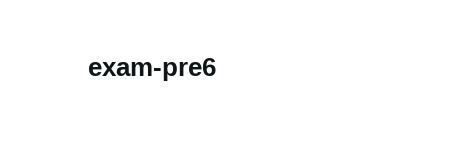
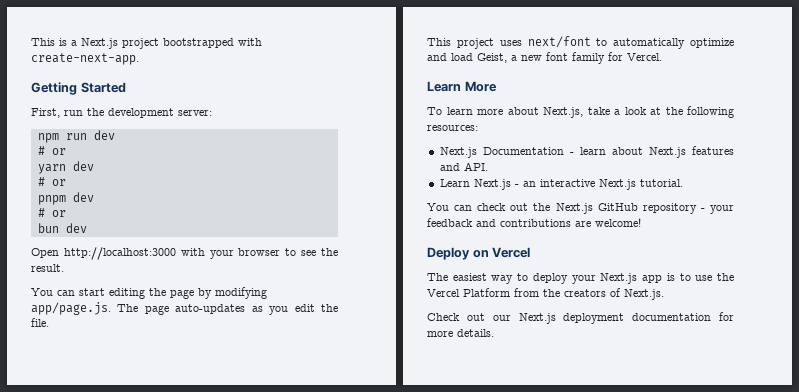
- exam-pre6
+ This is a Next.js project bootstrapped with create-next-app.
+ Getting Started
+ First, run the development server:
+ npm run dev
+ # or
+ yarn dev
+ # or
+ pnpm dev
+ # or
+ bun dev
+ Open http://localhost:3000 with your browser to see the result.
+ You can start editing the page by modifying app/page.js. The page auto-updates as you edit the file.
+ This project uses next/font to automatically optimize and load Geist, a new font family for Vercel.
+ Learn More
+ To learn more about Next.js, take a look at the following resources:
+ Next.js Documentation - learn about Next.js features and API.
+ Learn Next.js - an interactive Next.js tutorial.
+ You can check out the Next.js GitHub repository - your feedback and contributions are welcome!
+ Deploy on Vercel
+ The easiest way to deploy your Next.js app is to use the Vercel Platform from the creators of Next.js.
+ Check out our Next.js deployment documentation for more details.

